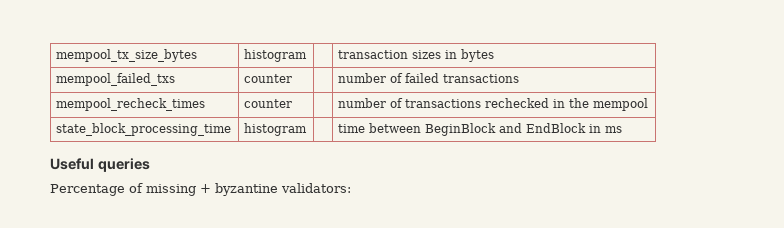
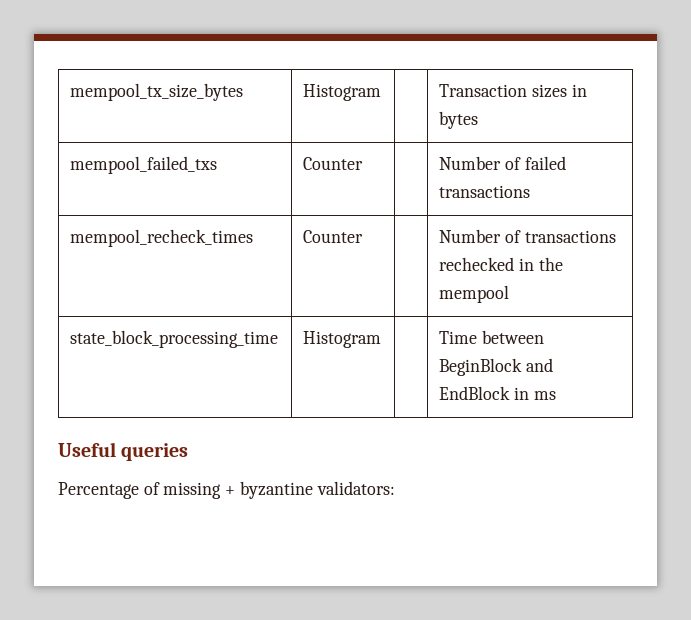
- mempool_tx_size_bytes | histogram | | transaction sizes in bytes
+ mempool_tx_size_bytes | Histogram | | Transaction sizes in bytes
- mempool_failed_txs | counter | | number of failed transactions
+ mempool_failed_txs | Counter | | Number of failed transactions
- mempool_recheck_times | counter | | number of transactions rechecked in the mempool
+ mempool_recheck_times | Counter | | Number of transactions rechecked in the mempool
- state_block_processing_time | histogram | | time between BeginBlock and EndBlock in ms
+ state_block_processing_time | Histogram | | Time between BeginBlock and EndBlock in ms

